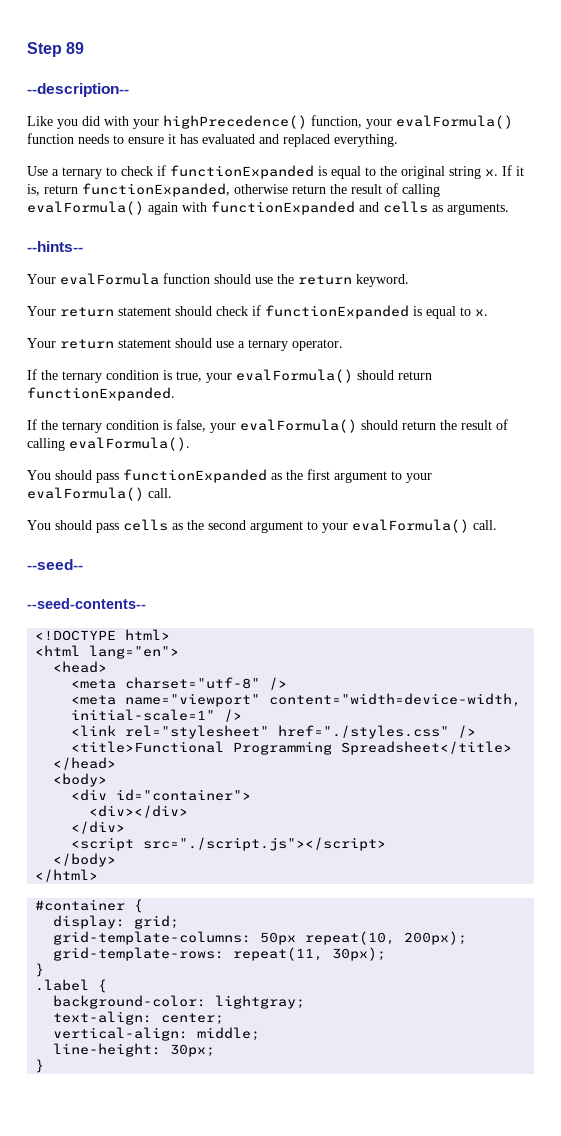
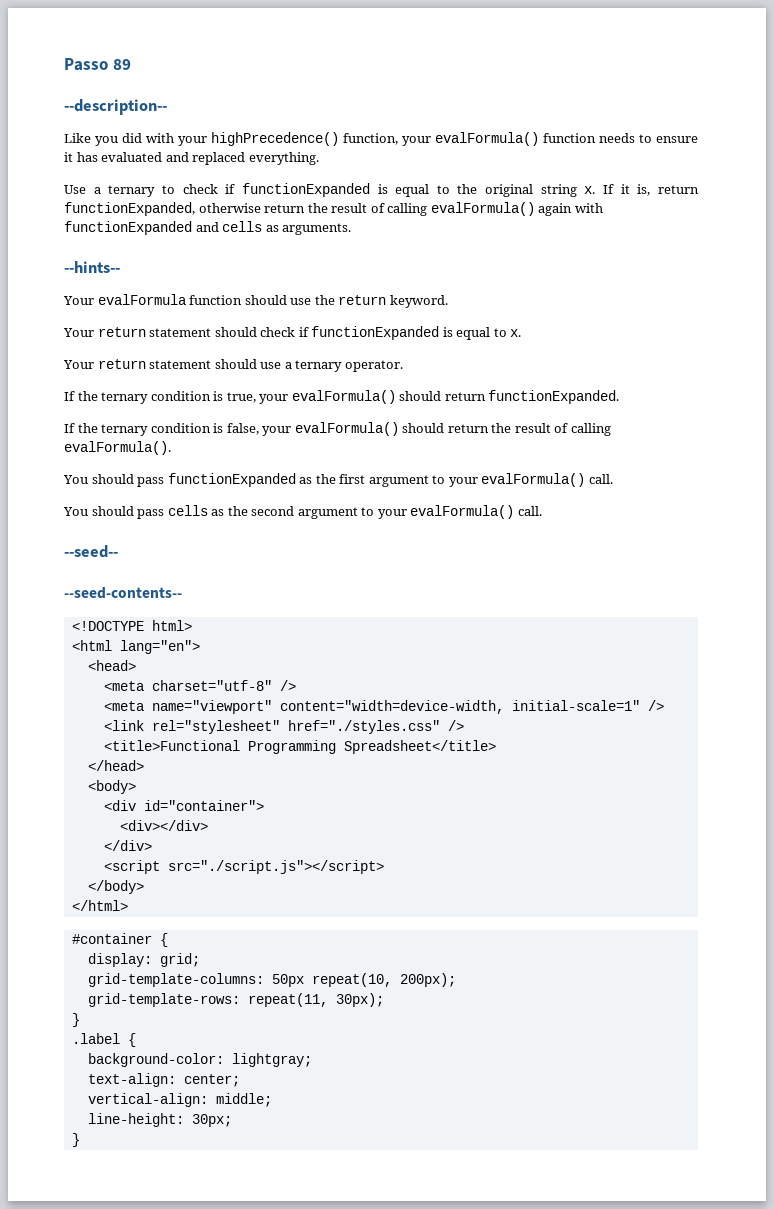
- Step 89
+ Passo 89

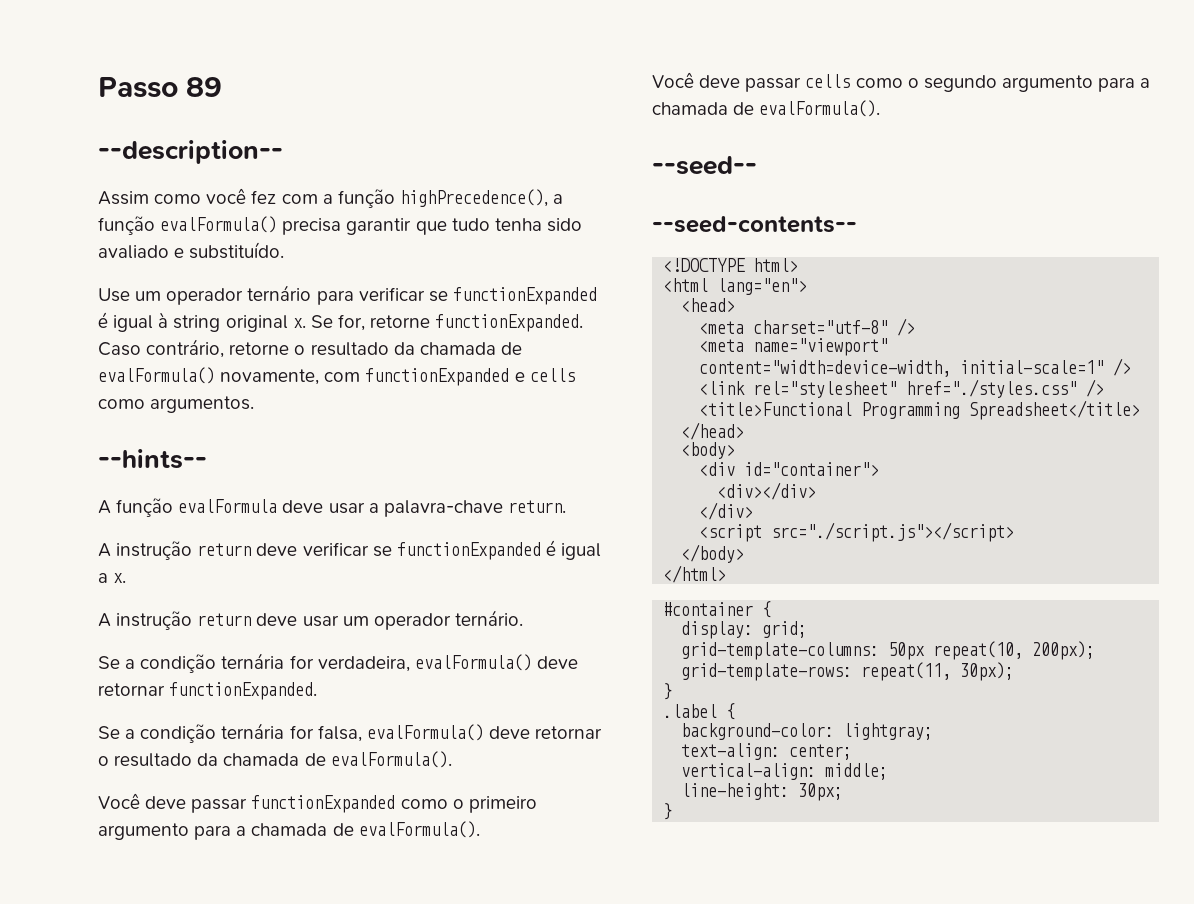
- Like you did with your highPrecedence() function, your evalFormula() function needs to ensure it has evaluated and replaced everything.
- Use a ternary to check if functionExpanded is equal to the original string x. If it is, return functionExpanded, otherwise return the result of calling evalFormula() again with functionExpanded and cells as arguments.
+ Assim como você fez com a função highPrecedence(), a função evalFormula() precisa garantir que tudo tenha sido avaliado e substituído.
+ Use um operador ternário para verificar se functionExpanded é igual à string original x. Se for, retorne functionExpanded. Caso contrário, retorne o resultado da chamada de evalFormula() novamente, com functionExpanded e cells como argumentos.
  --hints--
- Your evalFormula function should use the return keyword.
- Your return statement should check if functionExpanded is equal to x.
- Your return statement should use a ternary operator.
- If the ternary condition is true, your evalFormula() should return functionExpanded.
- If the ternary condition is false, your evalFormula() should return the result of calling evalFormula().
- You should pass functionExpanded as the first argument to your evalFormula() call.
- You should pass cells as the second argument to your evalFormula() call.
+ A função evalFormula deve usar a palavra-chave return.
+ A instrução return deve verificar se functionExpanded é igual a x.
+ A instrução return deve usar um operador ternário.
+ Se a condição ternária for verdadeira, evalFormula() deve retornar functionExpanded.
+ Se a condição ternária for falsa, evalFormula() deve retornar o resultado da chamada de evalFormula().
+ Você deve passar functionExpanded como o primeiro argumento para a chamada de evalFormula().
+ Você deve passar cells como o segundo argumento para a chamada de evalFormula().

